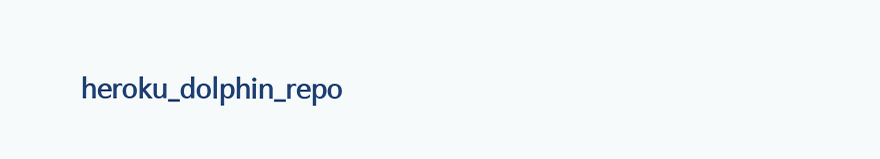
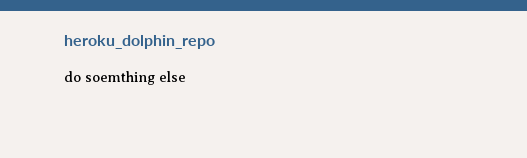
+ do soemthing else

